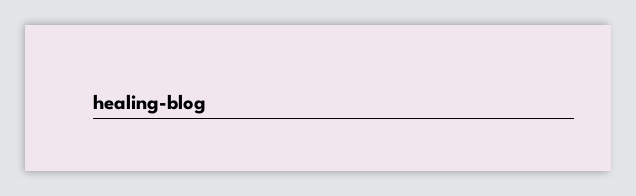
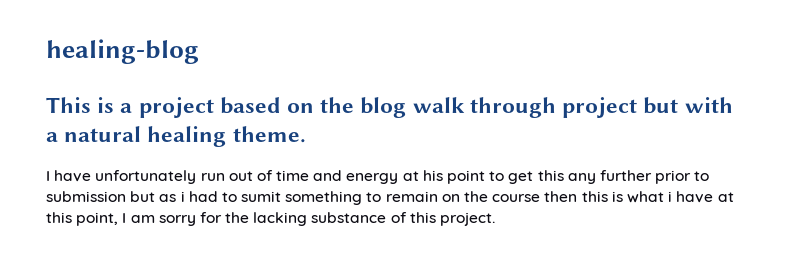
+ This is a project based on the blog walk through project but with a natural healing theme.
+ I have unfortunately run out of time and energy at his point to get this any further prior to submission but as i had to sumit something to remain on the course then this is what i have at this point, I am sorry for the lacking substance of this project.

